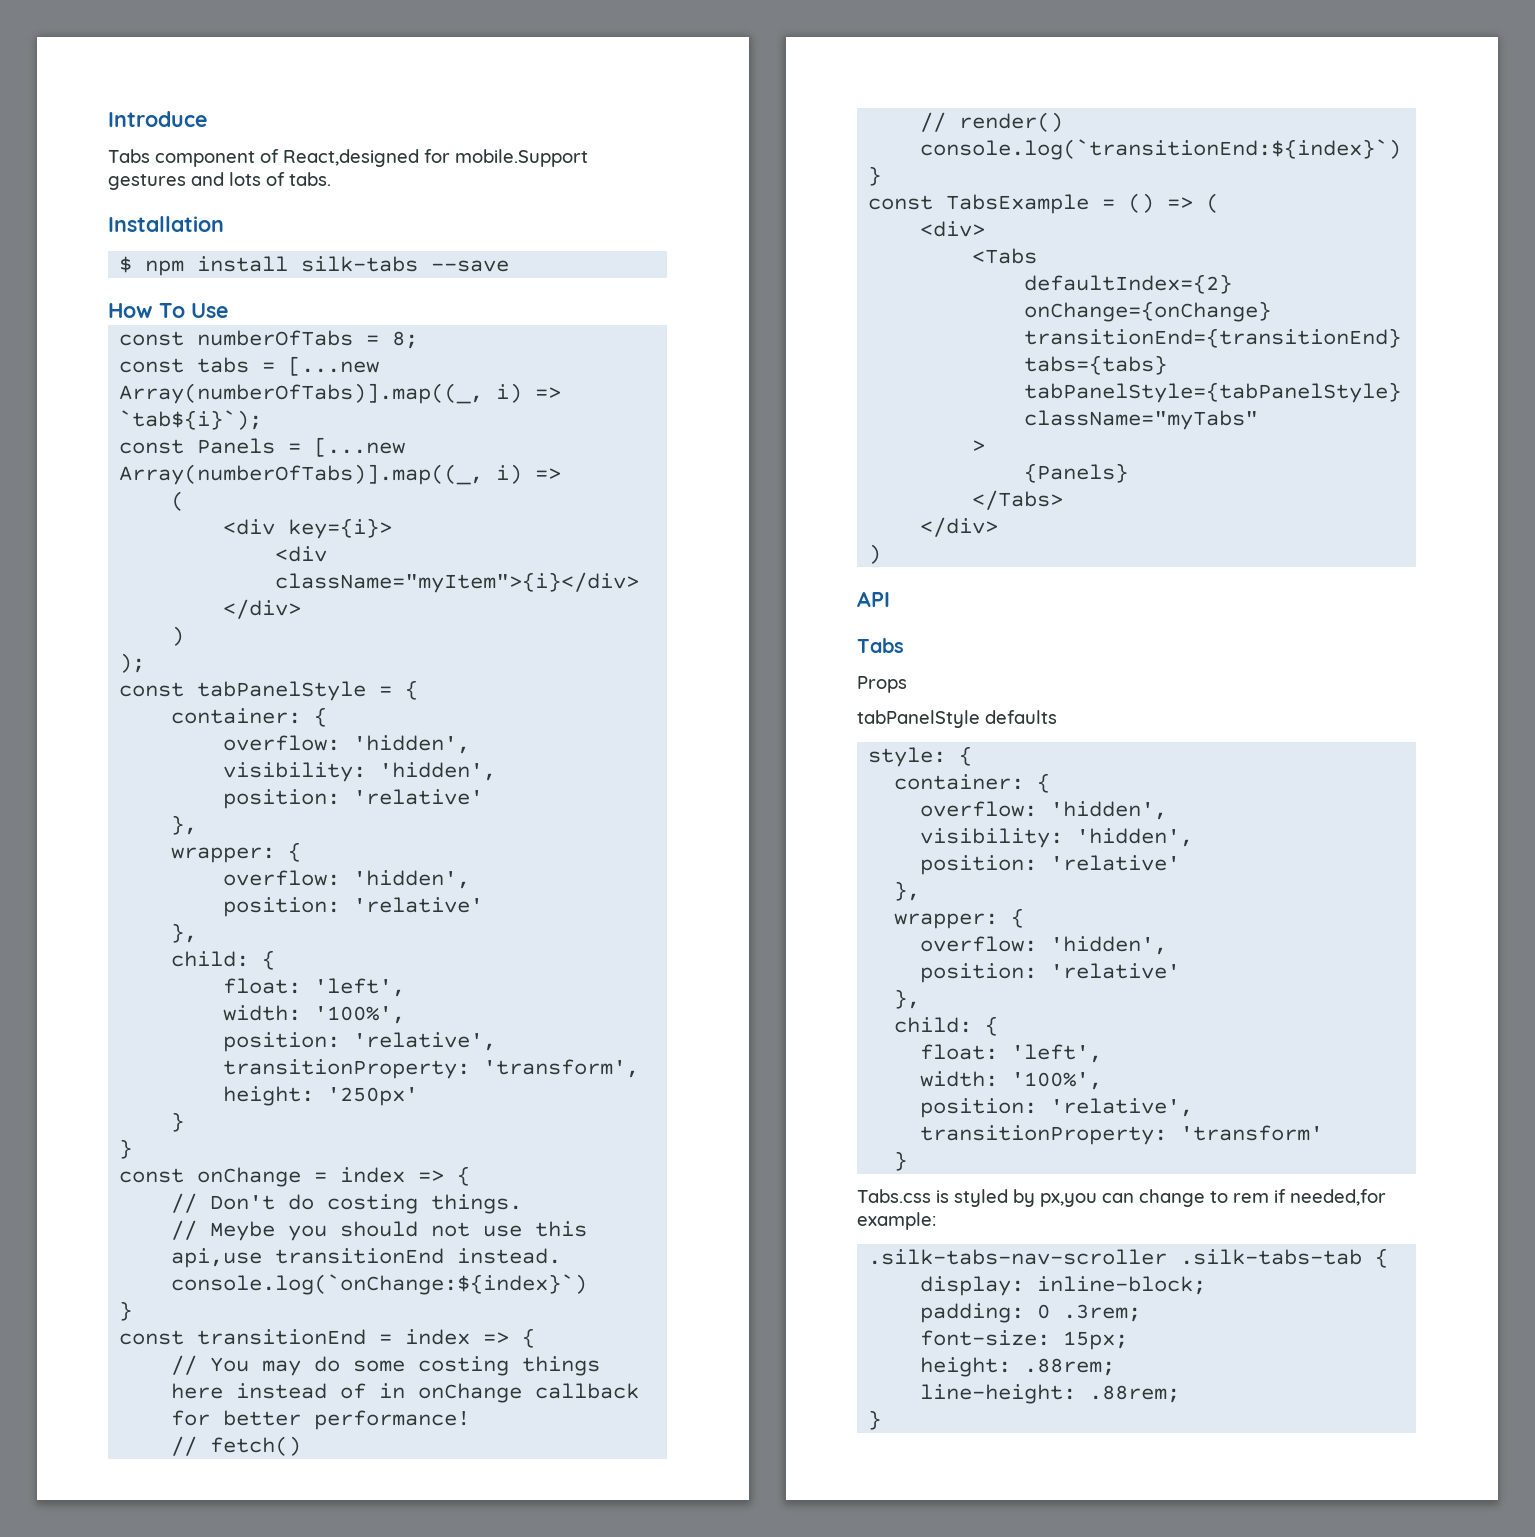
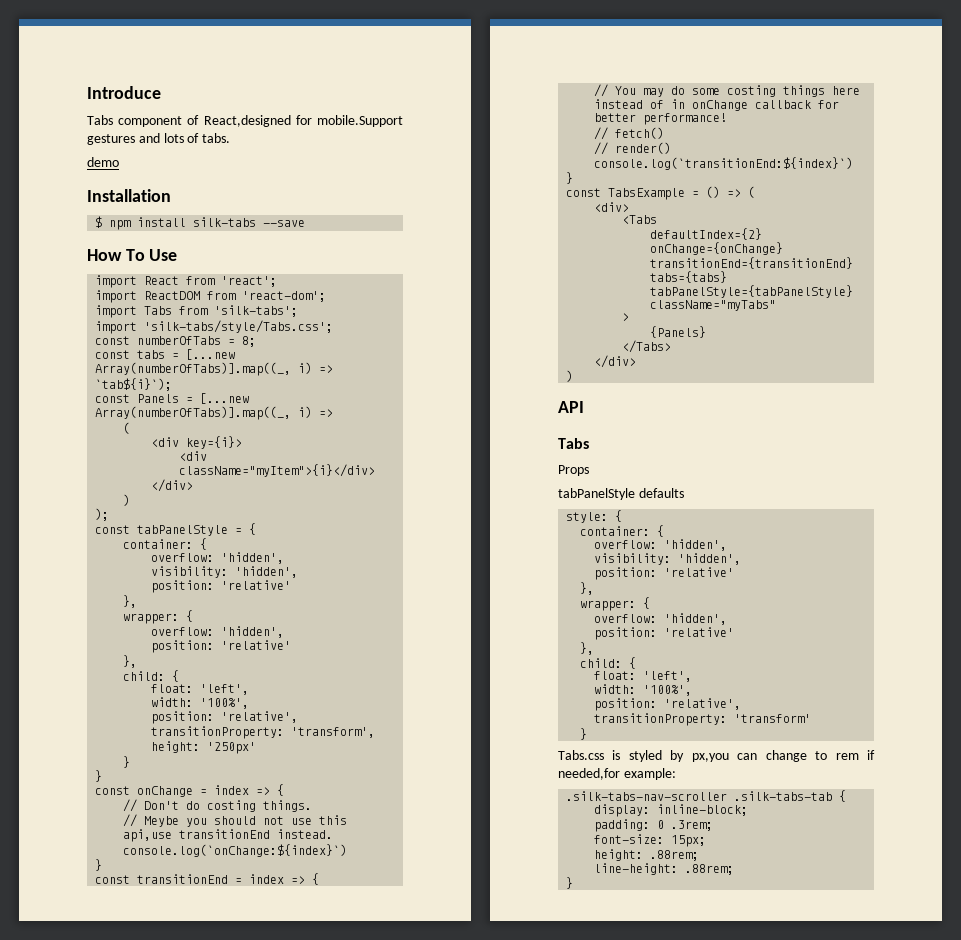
+ demo
+ import React from 'react';
+ import ReactDOM from 'react-dom';
+ import Tabs from 'silk-tabs';
+ import 'silk-tabs/style/Tabs.css';

